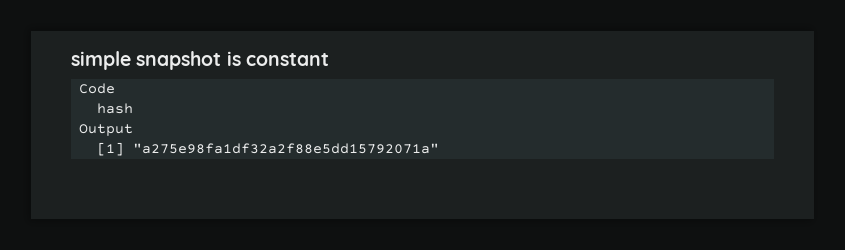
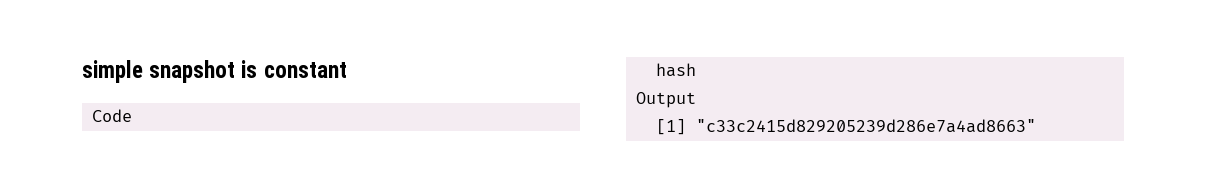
- [1] "a275e98fa1df32a2f88e5dd15792071a"
+ [1] "c33c2415d829205239d286e7a4ad8663"

